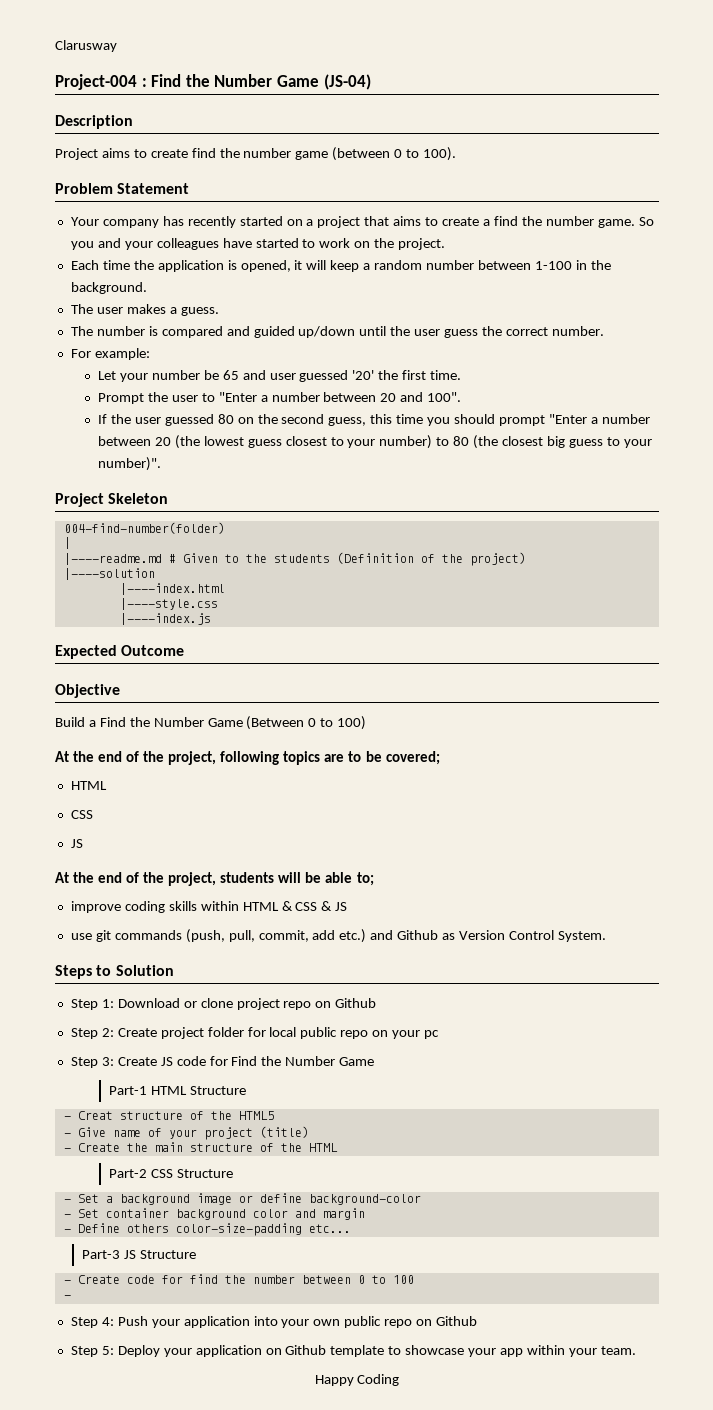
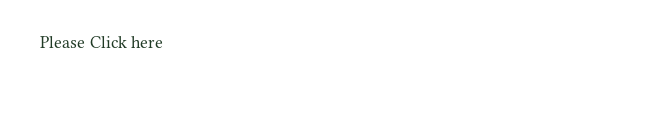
- Clarusway
- Project-004 : Find the Number Game (JS-04)
- Description
- Project aims to create find the number game (between 0 to 100).
- Problem Statement
- Your company has recently started on a project that aims to create a find the number game. So you and your colleagues have started to work on the project.
- Each time the application is opened, it will keep a random number between 1-100 in the background.
- The user makes a guess.
- The number is compared and guided up/down until the user guess the correct number.
- For example:
- Let your number be 65 and user guessed '20' the first time.
- Prompt the user to "Enter a number between 20 and 100".
- If the user guessed 80 on the second guess, this time you should prompt "Enter a number between 20 (the lowest guess closest to your number) to 80 (the closest big guess to your number)".
- Project Skeleton
- 004-find-number(folder)
- |
- |----readme.md # Given to the students (Definition of the project)
- |----solution
- |----index.html
- |----style.css
- |----index.js
- Expected Outcome
- Objective
- Build a Find the Number Game (Between 0 to 100)
- At the end of the project, following topics are to be covered;
- HTML
- CSS
- JS
- At the end of the project, students will be able to;
- improve coding skills within HTML & CSS & JS
- use git commands (push, pull, commit, add etc.) and Github as Version Control System.
- Steps to Solution
- Step 1: Download or clone project repo on Github
- Step 2: Create project folder for local public repo on your pc
- Step 3: Create JS code for Find the Number Game
- Part-1 HTML Structure
- - Creat structure of the HTML5
- - Give name of your project (title)
- - Create the main structure of the HTML
- Part-2 CSS Structure
- - Set a background image or define background-color
- - Set container background color and margin
- - Define others color-size-padding etc...
- Part-3 JS Structure
- - Create code for find the number between 0 to 100
- -
- Step 4: Push your application into your own public repo on Github
- Step 5: Deploy your application on Github template to showcase your app within your team.
- Happy Coding
+ Please Click here

